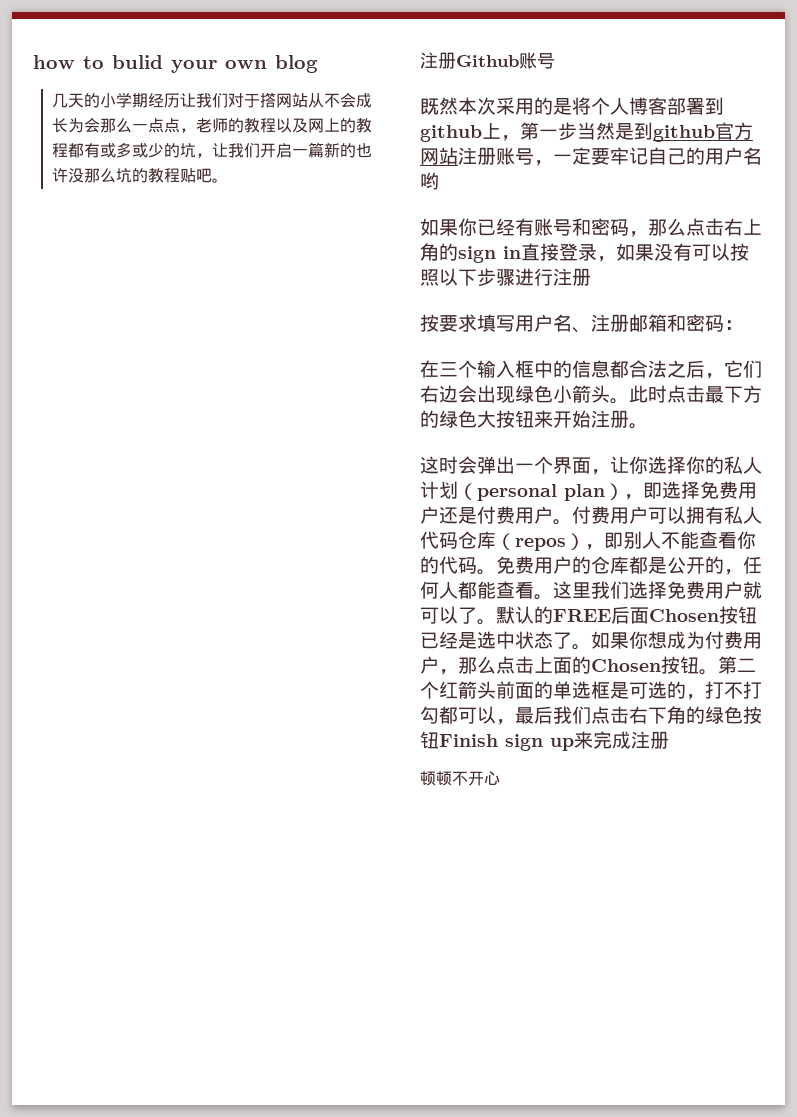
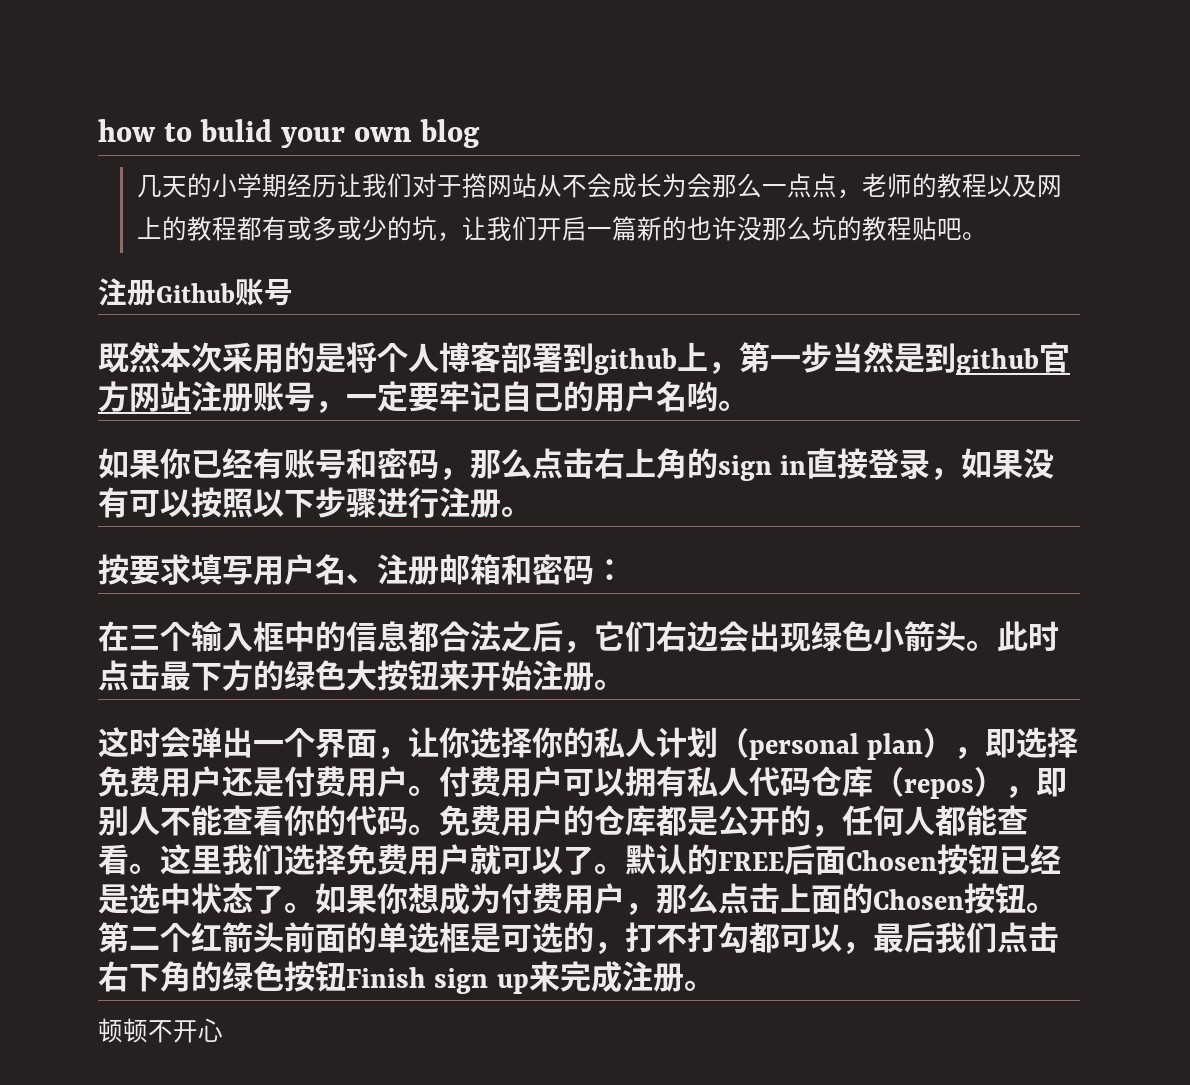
- 既然本次采用的是将个人博客部署到github上，第一步当然是到github官方网站注册账号，一定要牢记自己的用户名哟
+ 既然本次采用的是将个人博客部署到github上，第一步当然是到github官方网站注册账号，一定要牢记自己的用户名哟。
- 如果你已经有账号和密码，那么点击右上角的sign in直接登录，如果没有可以按照以下步骤进行注册
+ 如果你已经有账号和密码，那么点击右上角的sign in直接登录，如果没有可以按照以下步骤进行注册。
- 第二个红箭头前面的单选框是可选的，打不打勾都可以，最后我们点击右下角的绿色按钮Finish sign up来完成注册
+ 第二个红箭头前面的单选框是可选的，打不打勾都可以，最后我们点击右下角的绿色按钮Finish sign up来完成注册。

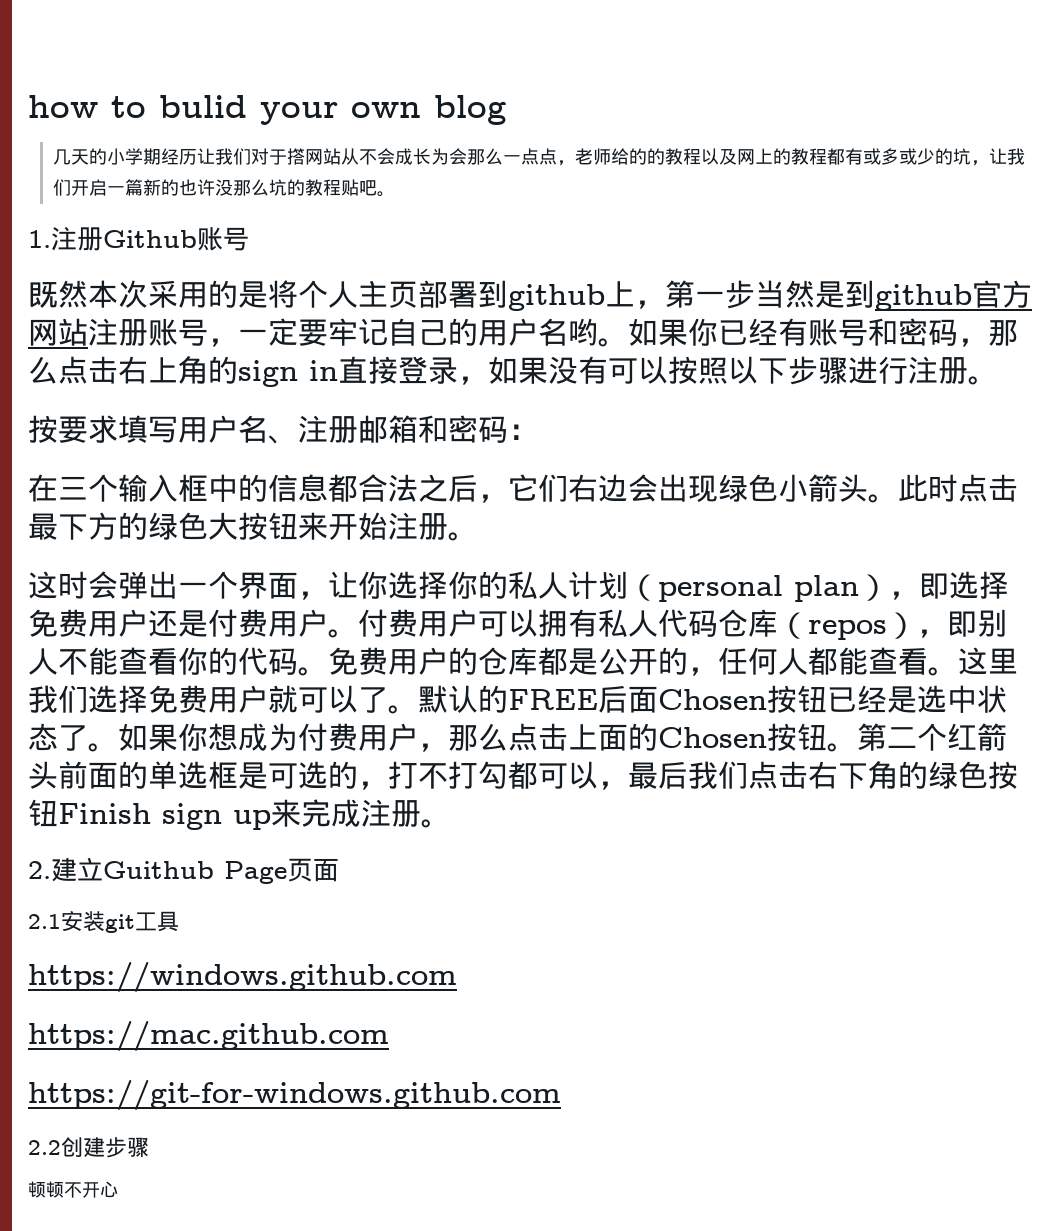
- 几天的小学期经历让我们对于撘网站从不会成长为会那么一点点，老师的教程以及网上的教程都有或多或少的坑，让我们开启一篇新的也许没那么坑的教程贴吧。
+ 几天的小学期经历让我们对于撘网站从不会成长为会那么一点点，老师给的的教程以及网上的教程都有或多或少的坑，让我们开启一篇新的也许没那么坑的教程贴吧。
- 注册Github账号
+ 1.注册Github账号
- 既然本次采用的是将个人博客部署到github上，第一步当然是到github官方网站注册账号，一定要牢记自己的用户名哟。
- 如果你已经有账号和密码，那么点击右上角的sign in直接登录，如果没有可以按照以下步骤进行注册。
+ 既然本次采用的是将个人主页部署到github上，第一步当然是到github官方网站注册账号，一定要牢记自己的用户名哟。如果你已经有账号和密码，那么点击右上角的sign in直接登录，如果没有可以按照以下步骤进行注册。
+ 2.建立Guithub Page页面
+ 2.1安装git工具
+ https://windows.github.com
+ https://mac.github.com
+ https://git-for-windows.github.com
+ 2.2创建步骤

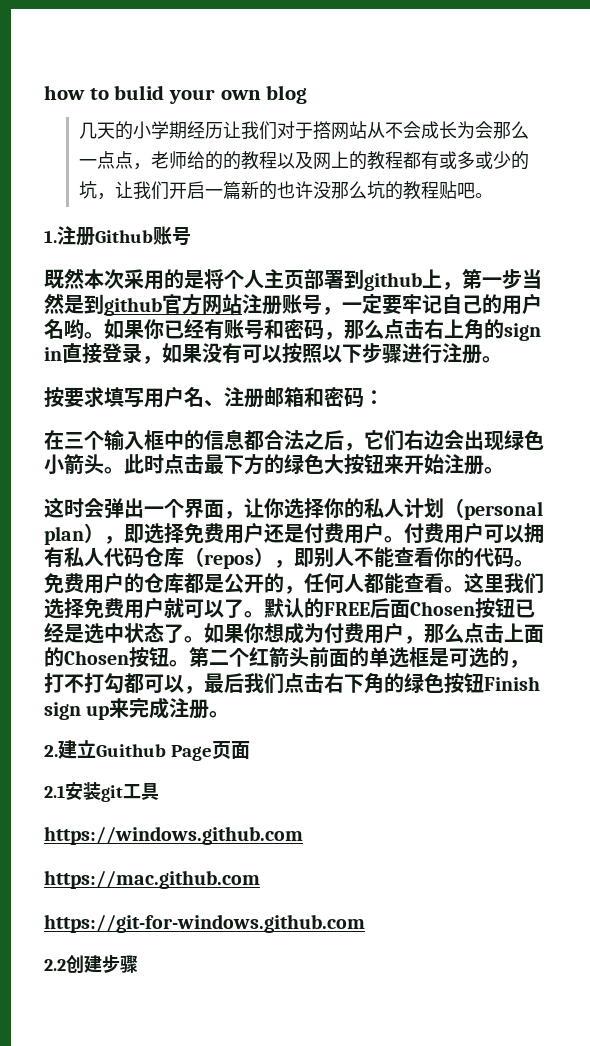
- 顿顿不开心

